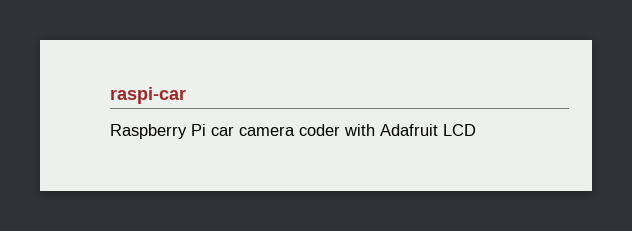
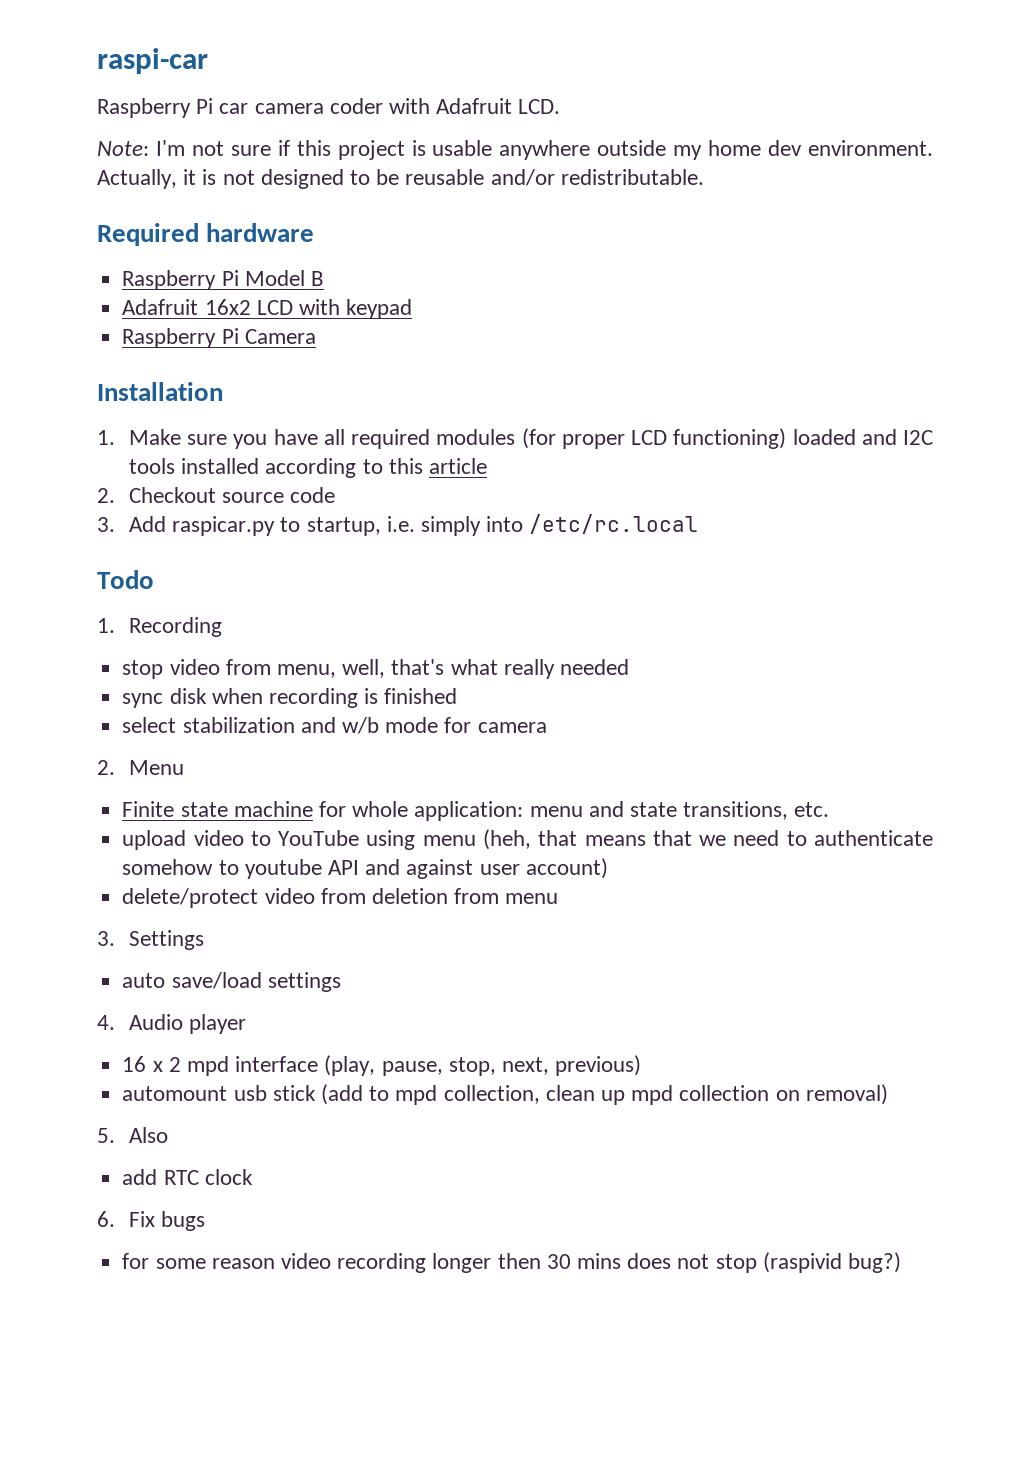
- Raspberry Pi car camera coder with Adafruit LCD
+ Raspberry Pi car camera coder with Adafruit LCD.
+ Note: I'm not sure if this project is usable anywhere outside my home dev environment. Actually, it is not designed to be reusable and/or redistributable.
+ Required hardware
+ Raspberry Pi Model B
+ Adafruit 16x2 LCD with keypad
+ Raspberry Pi Camera
+ Installation
+ 1. Make sure you have all required modules (for proper LCD functioning) loaded and I2C tools installed according to this article
+ 2. Checkout source code
+ 3. Add raspicar.py to startup, i.e. simply into /etc/rc.local
+ Todo
+ 1. Recording
+ stop video from menu, well, that's what really needed
+ sync disk when recording is finished
+ select stabilization and w/b mode for camera
+ 2. Menu
+ Finite state machine for whole application: menu and state transitions, etc.
+ upload video to YouTube using menu (heh, that means that we need to authenticate somehow to youtube API and against user account)
+ delete/protect video from deletion from menu
+ 3. Settings
+ auto save/load settings
+ 4. Audio player
+ 16 x 2 mpd interface (play, pause, stop, next, previous)
+ automount usb stick (add to mpd collection, clean up mpd collection on removal)
+ 5. Also
+ add RTC clock
+ 6. Fix bugs
+ for some reason video recording longer then 30 mins does not stop (raspivid bug?)

